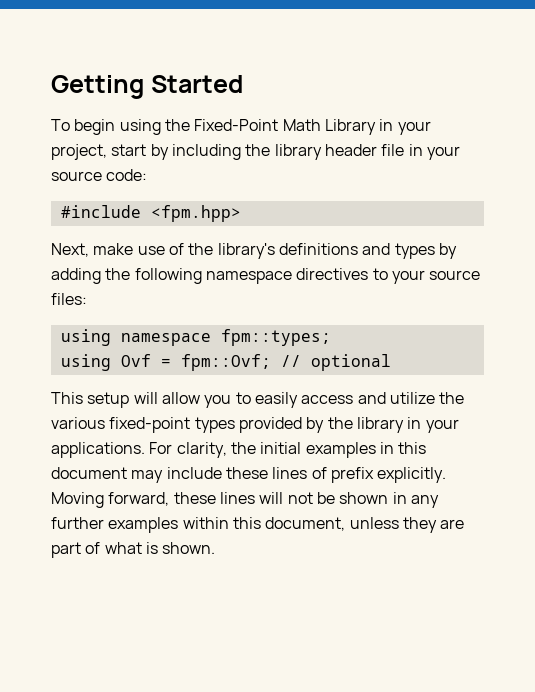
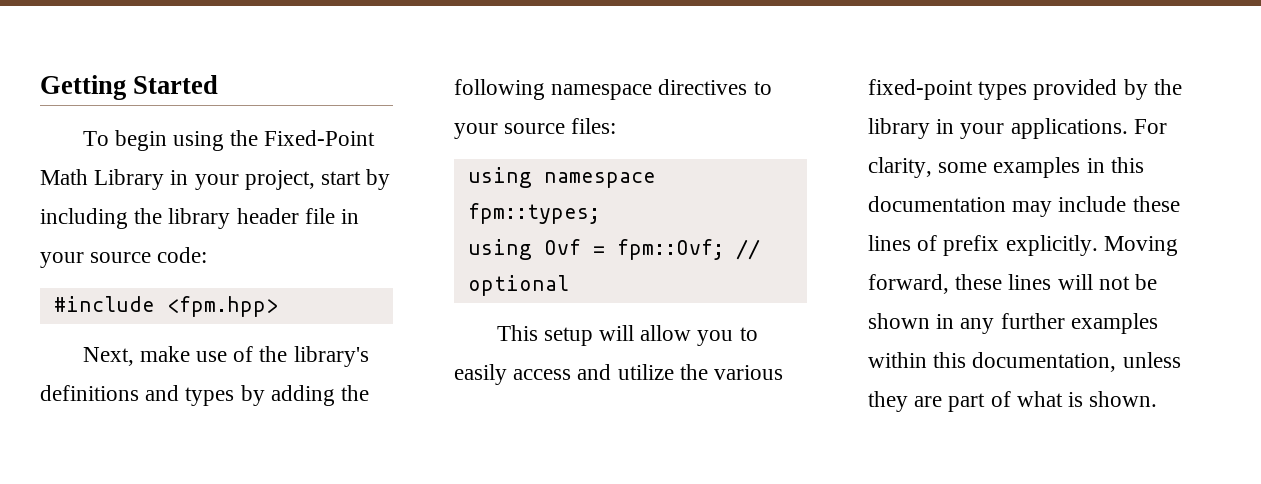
- For clarity, the initial examples in this document may include these lines of prefix explicitly.
+ For clarity, some examples in this documentation may include these lines of prefix explicitly.
- Moving forward, these lines will not be shown in any further examples within this document, unless they are part of what is shown.
+ Moving forward, these lines will not be shown in any further examples within this documentation, unless they are part of what is shown.

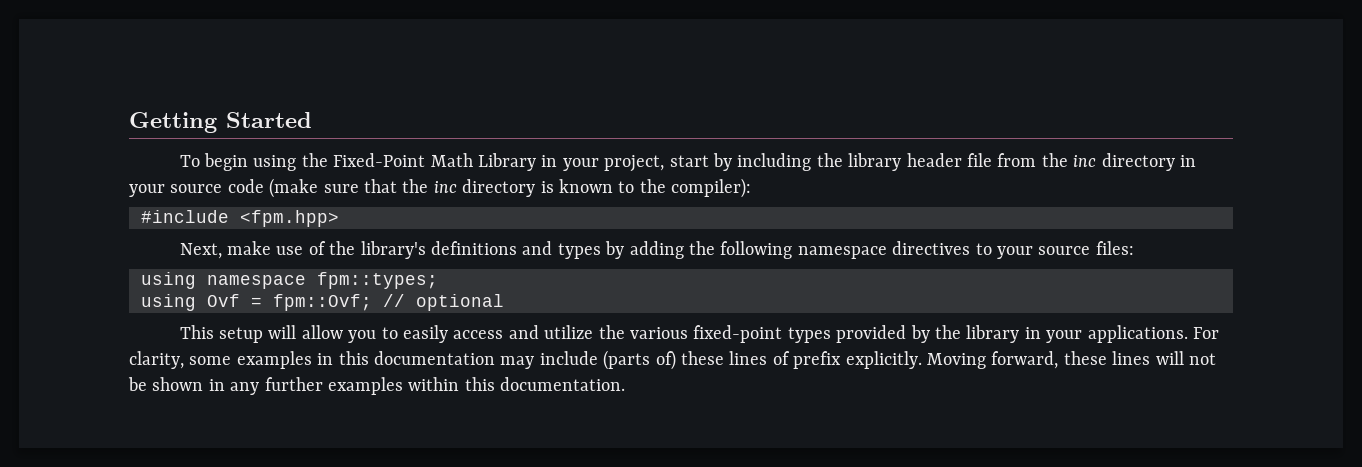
- To begin using the Fixed-Point Math Library in your project, start by including the library header file in your source code:
+ To begin using the Fixed-Point Math Library in your project, start by including the library header file from the inc directory in your source code (make sure that the inc directory is known to the compiler):
- For clarity, some examples in this documentation may include these lines of prefix explicitly.
+ For clarity, some examples in this documentation may include (parts of) these lines of prefix explicitly.
- Moving forward, these lines will not be shown in any further examples within this documentation, unless they are part of what is shown.
+ Moving forward, these lines will not be shown in any further examples within this documentation.

